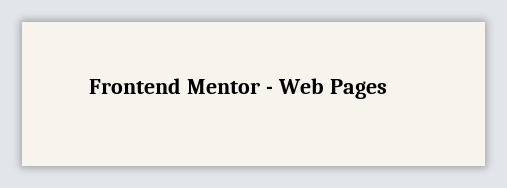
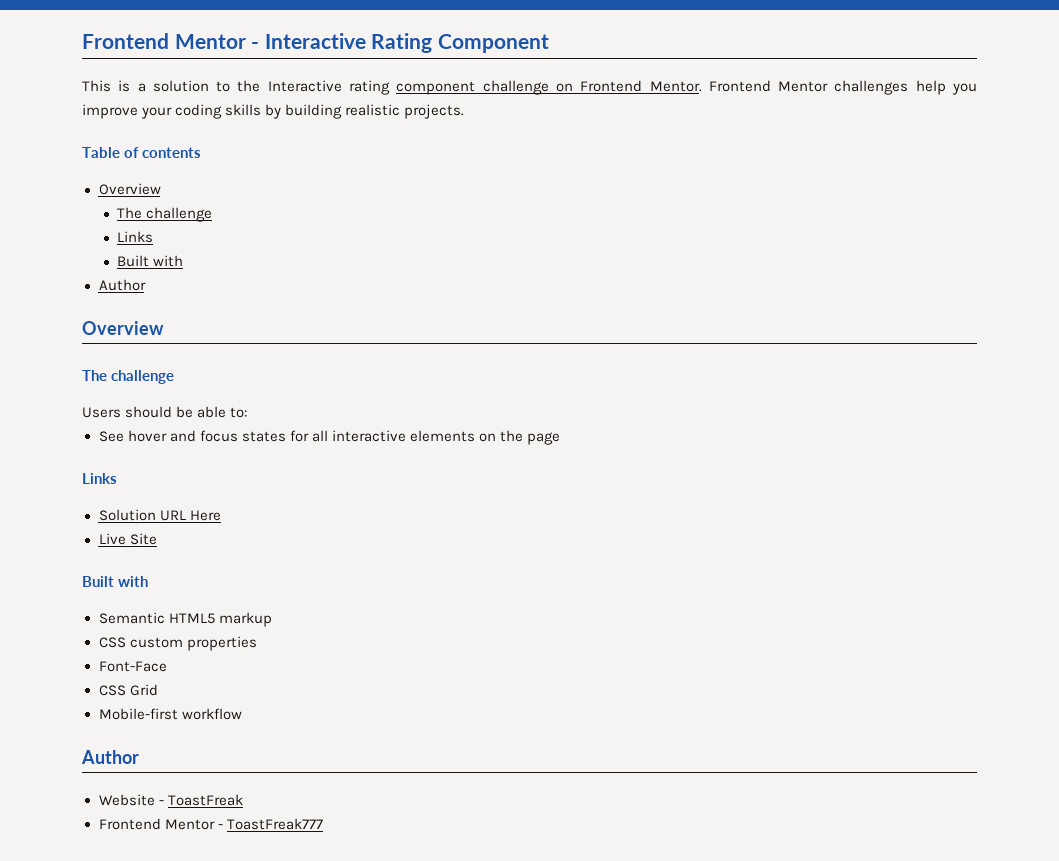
- Frontend Mentor - Web Pages
+ Frontend Mentor - Interactive Rating Component
+ This is a solution to the Interactive rating component challenge on Frontend Mentor. Frontend Mentor challenges help you improve your coding skills by building realistic projects.
+ Table of contents
+ Overview
+ The challenge
+ Links
+ Built with
+ Author
+ Overview
+ The challenge
+ Users should be able to:
+ See hover and focus states for all interactive elements on the page
+ Links
+ Solution URL Here
+ Live Site
+ Built with
+ Semantic HTML5 markup
+ CSS custom properties
+ Font-Face
+ CSS Grid
+ Mobile-first workflow
+ Author
+ Website - ToastFreak
+ Frontend Mentor - ToastFreak777

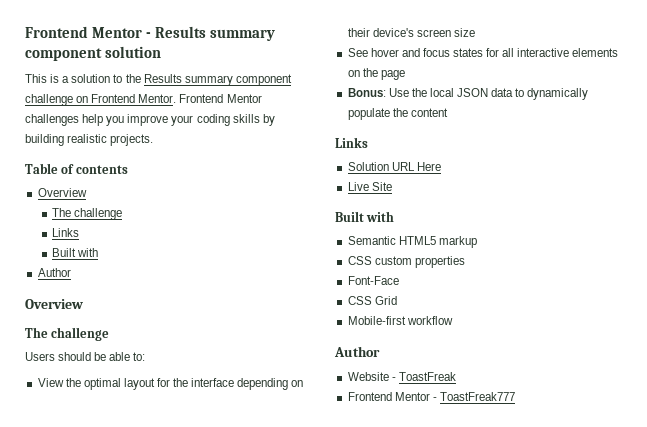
- Frontend Mentor - Interactive Rating Component
+ Frontend Mentor - Results summary component solution
- This is a solution to the Interactive rating component challenge on Frontend Mentor.
+ This is a solution to the Results summary component challenge on Frontend Mentor.
+ View the optimal layout for the interface depending on their device's screen size
+ Bonus: Use the local JSON data to dynamically populate the content

